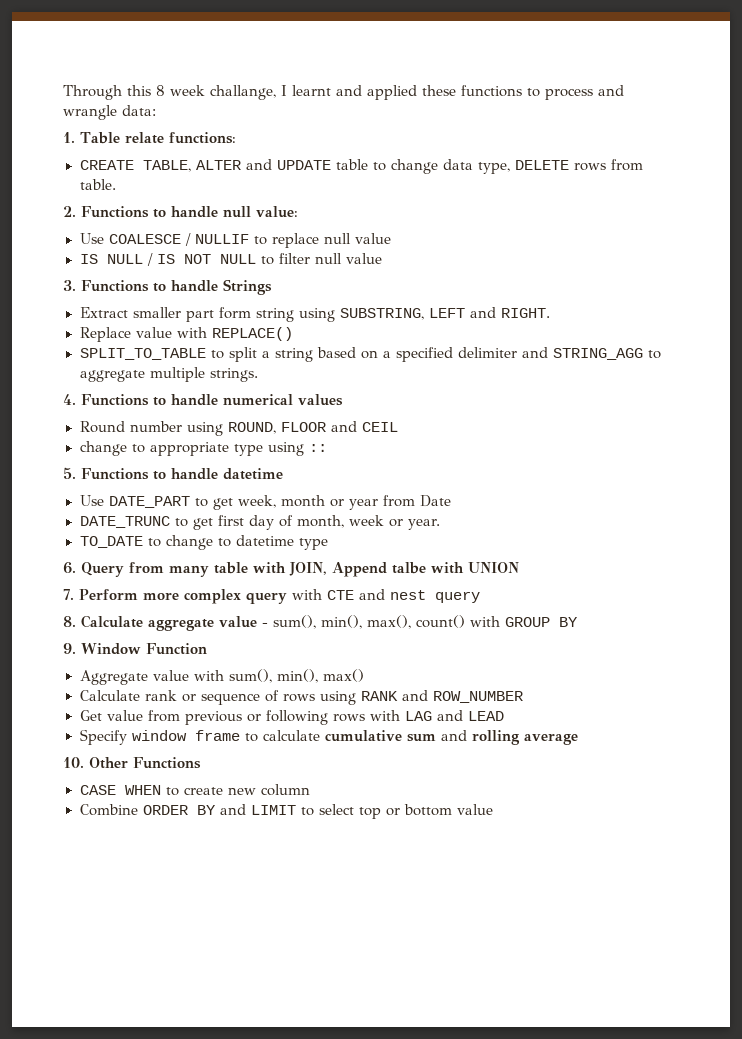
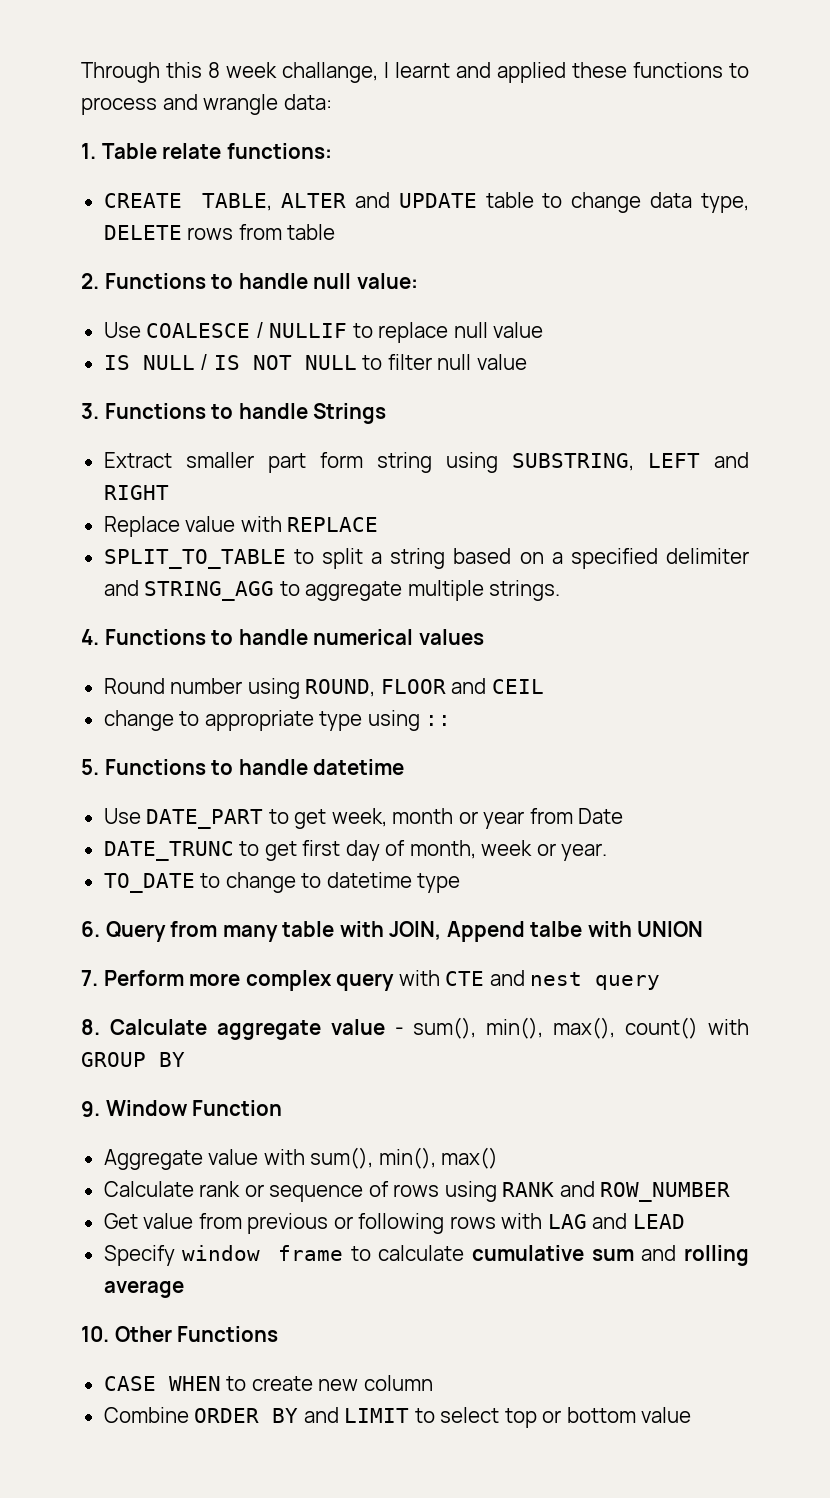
- CREATE TABLE, ALTER and UPDATE table to change data type, DELETE rows from table.
+ CREATE TABLE, ALTER and UPDATE table to change data type, DELETE rows from table
- Extract smaller part form string using SUBSTRING, LEFT and RIGHT.
+ Extract smaller part form string using SUBSTRING, LEFT and RIGHT
- Replace value with REPLACE()
+ Replace value with REPLACE

